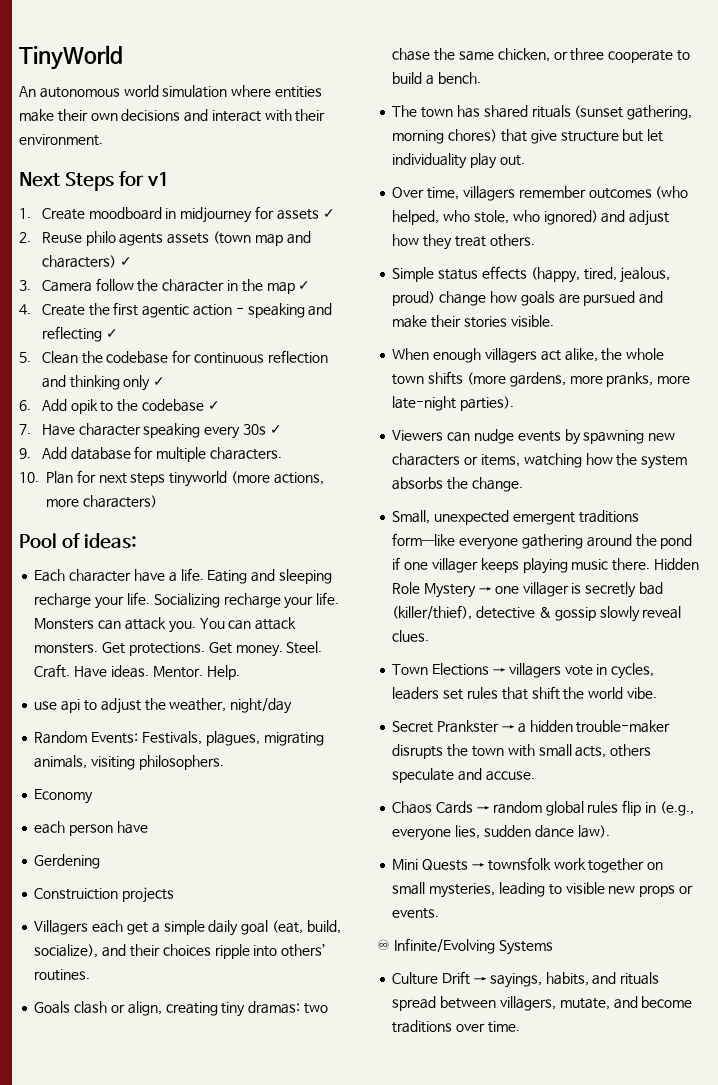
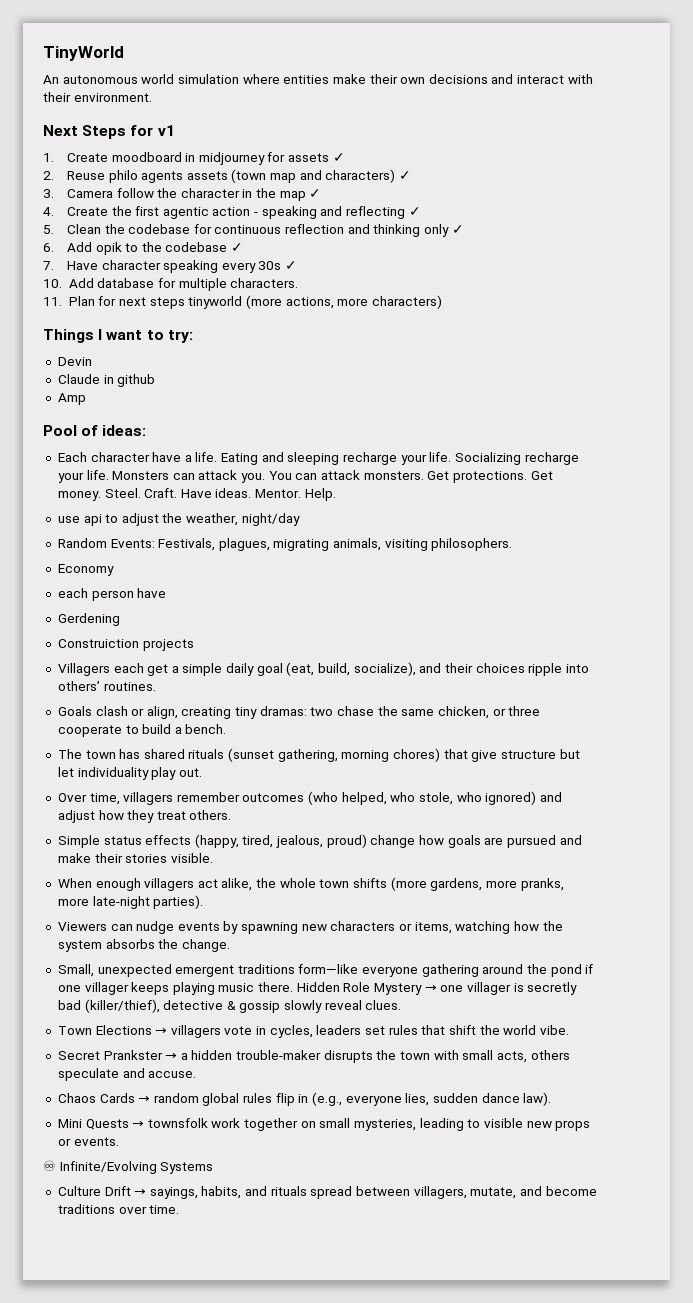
- 9. Add database for multiple characters.
+ 10. Add database for multiple characters.
- 10. Plan for next steps tinyworld (more actions, more characters)
+ 11. Plan for next steps tinyworld (more actions, more characters)
+ Things I want to try:
+ Devin
+ Claude in github
+ Amp

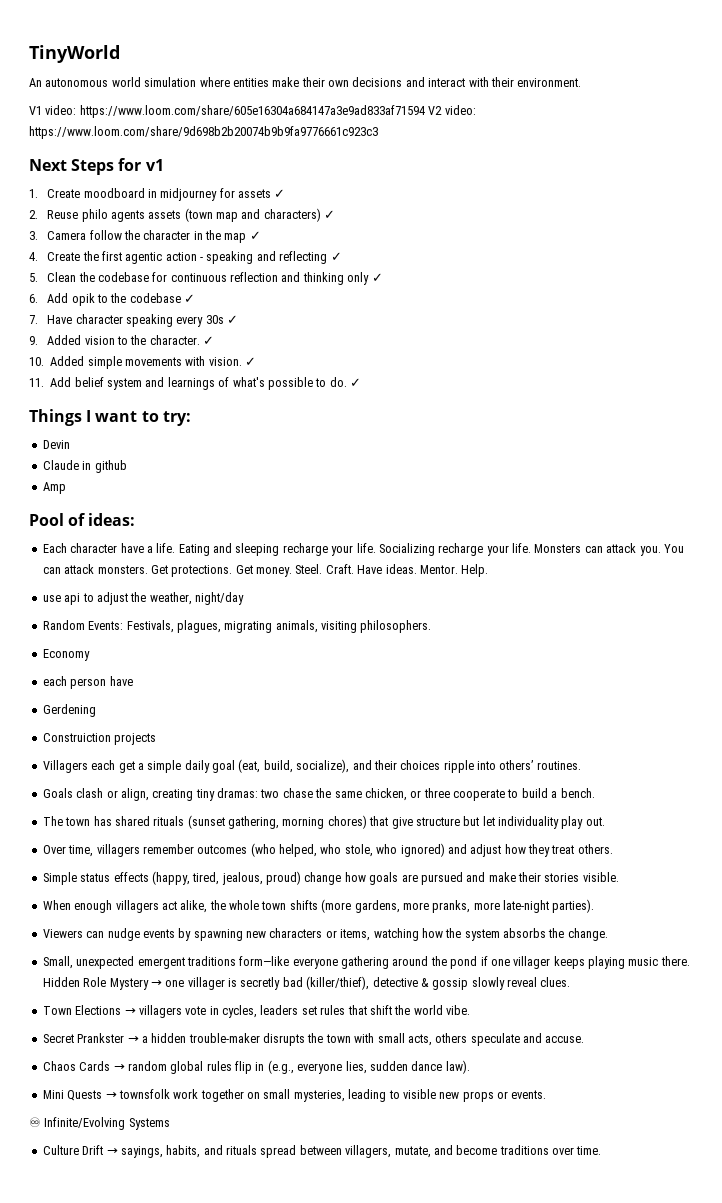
+ V1 video: https://www.loom.com/share/605e16304a684147a3e9ad833af71594 V2 video: https://www.loom.com/share/9d698b2b20074b9b9fa9776661c923c3
- 10. Add database for multiple characters.
- 11. Plan for next steps tinyworld (more actions, more characters)
+ 9. Added vision to the character. ✓
+ 10. Added simple movements with vision. ✓
+ 11. Add belief system and learnings of what's possible to do. ✓

